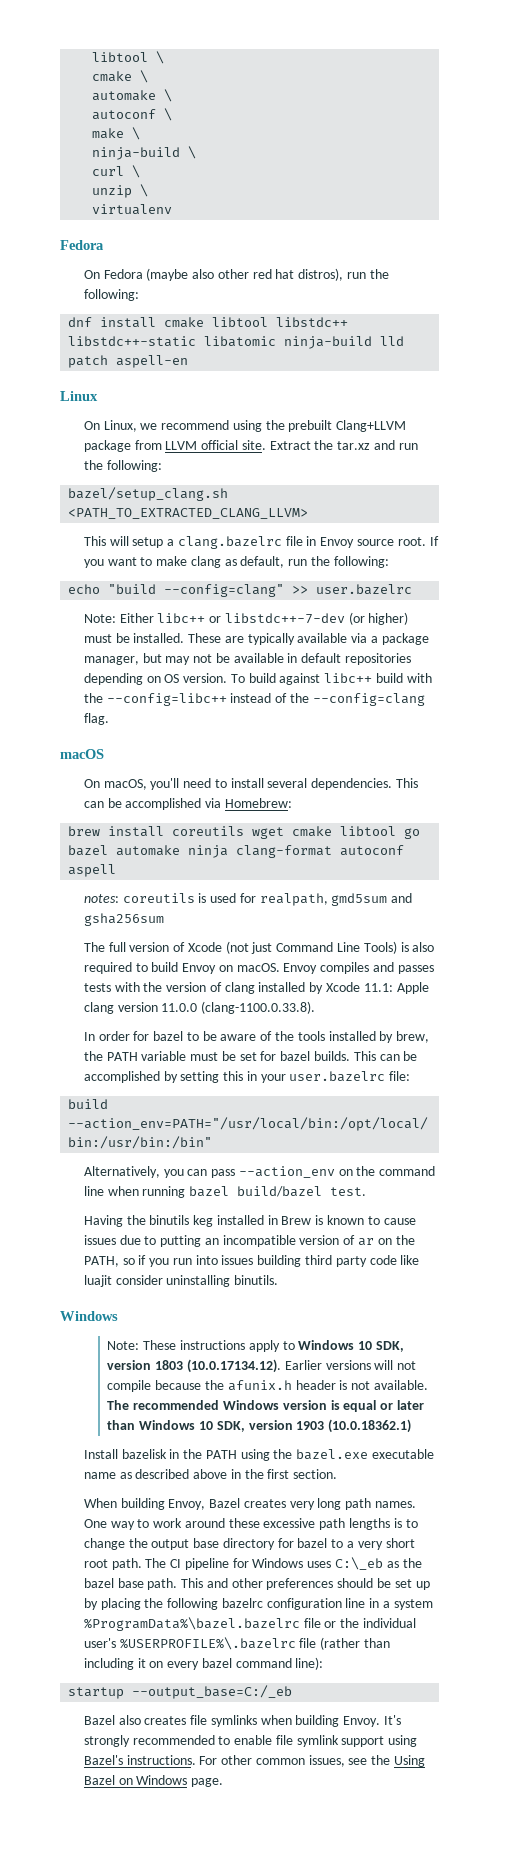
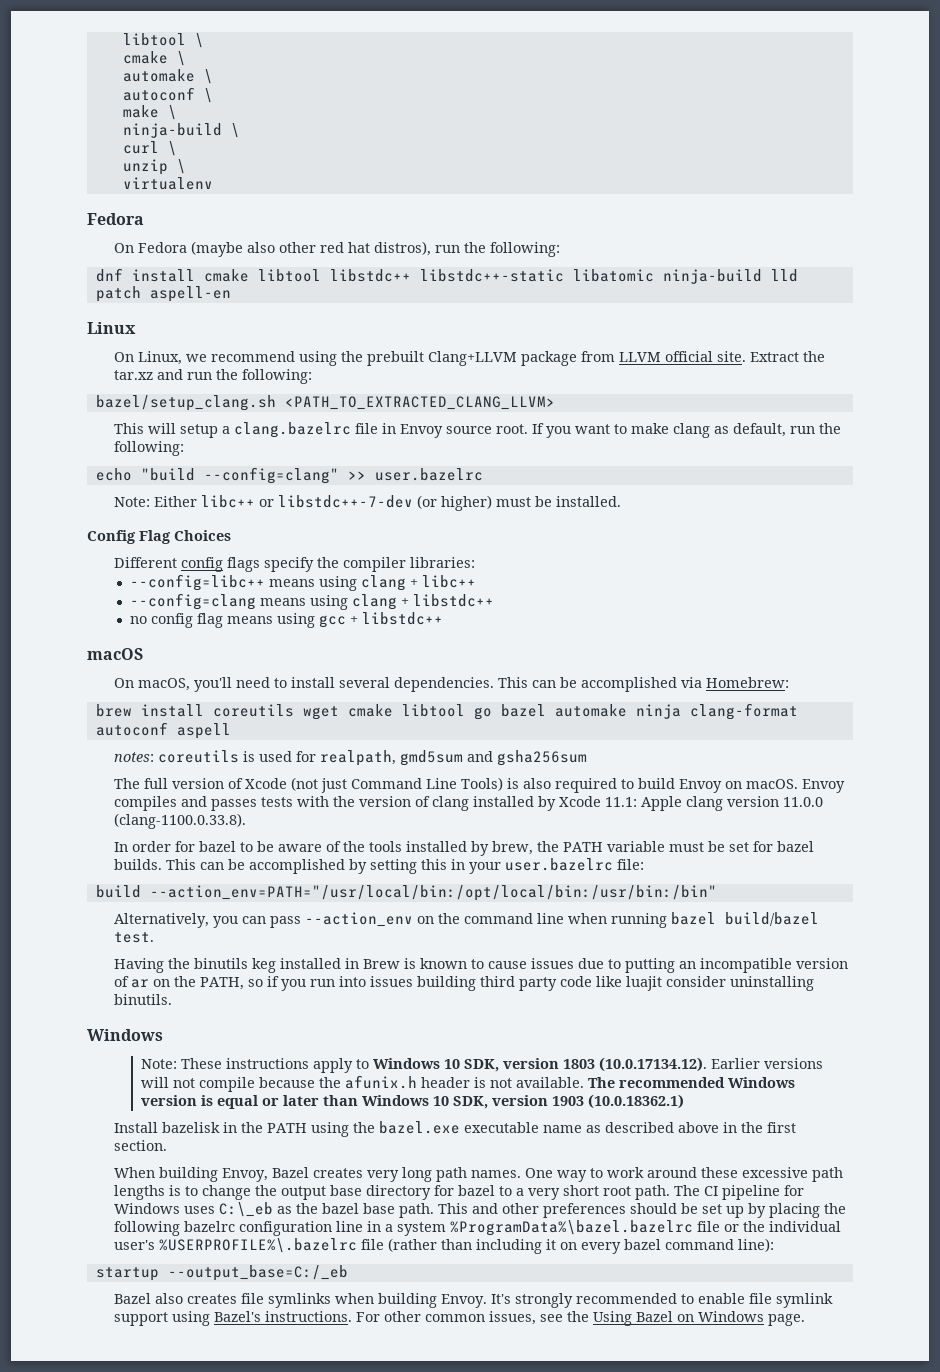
- Note: Either libc++ or libstdc++-7-dev (or higher) must be installed. These are typically available via a package manager, but may not be available in default repositories depending on OS version. To build against libc++ build with the --config=libc++ instead of the --config=clang flag.
+ Note: Either libc++ or libstdc++-7-dev (or higher) must be installed.
+ Config Flag Choices
+ Different config flags specify the compiler libraries:
+ --config=libc++ means using clang + libc++
+ --config=clang means using clang + libstdc++
+ no config flag means using gcc + libstdc++

